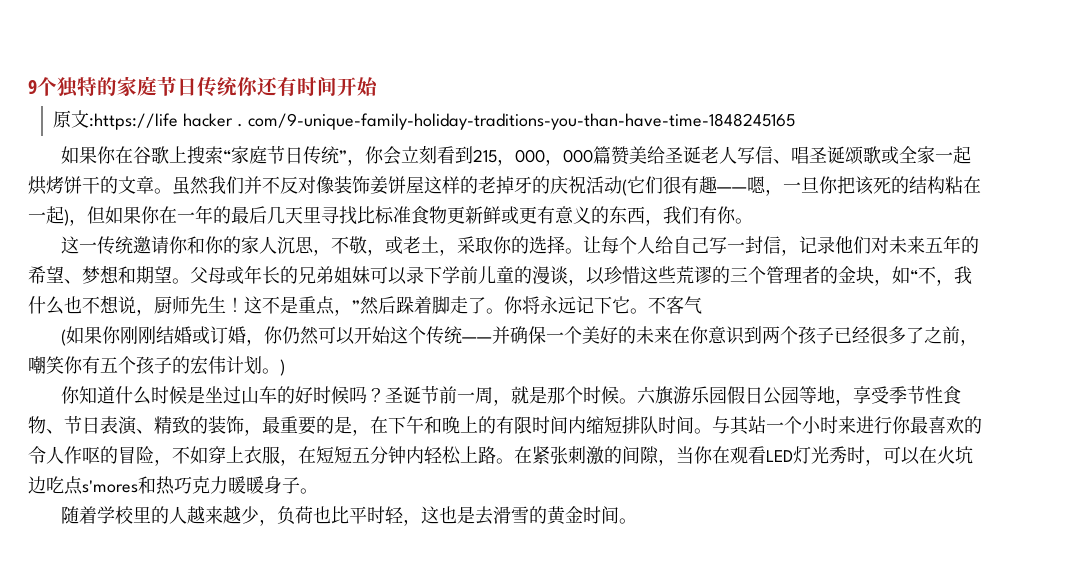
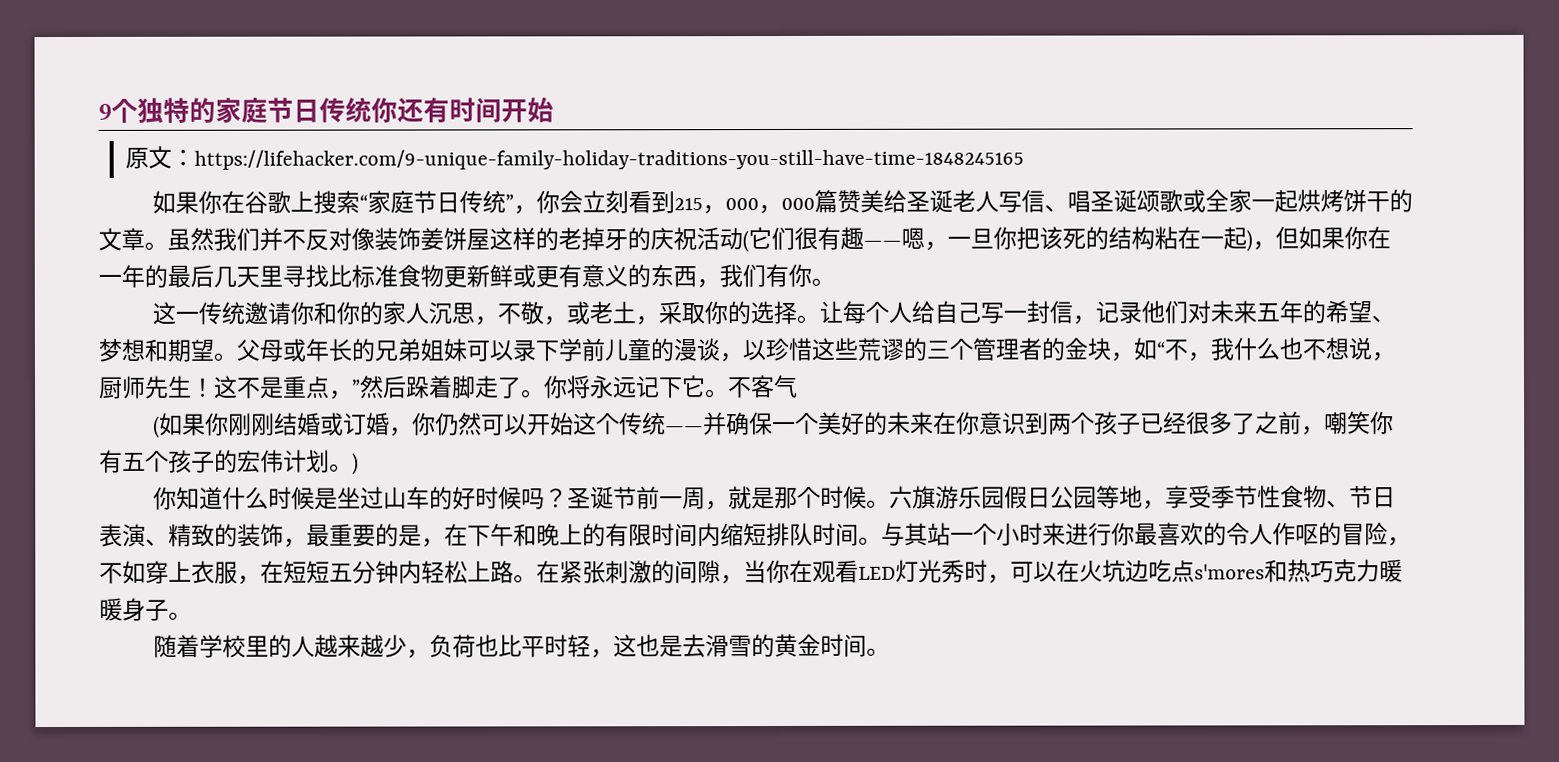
- 原文:https://life hacker . com/9-unique-family-holiday-traditions-you-than-have-time-1848245165
+ 原文：https://lifehacker.com/9-unique-family-holiday-traditions-you-still-have-time-1848245165

